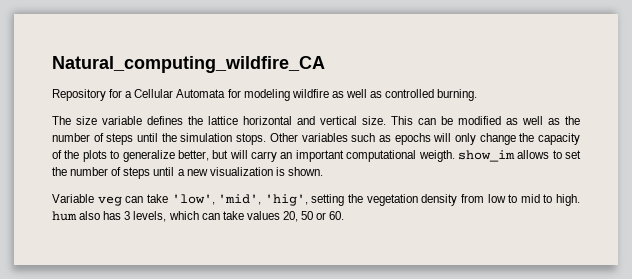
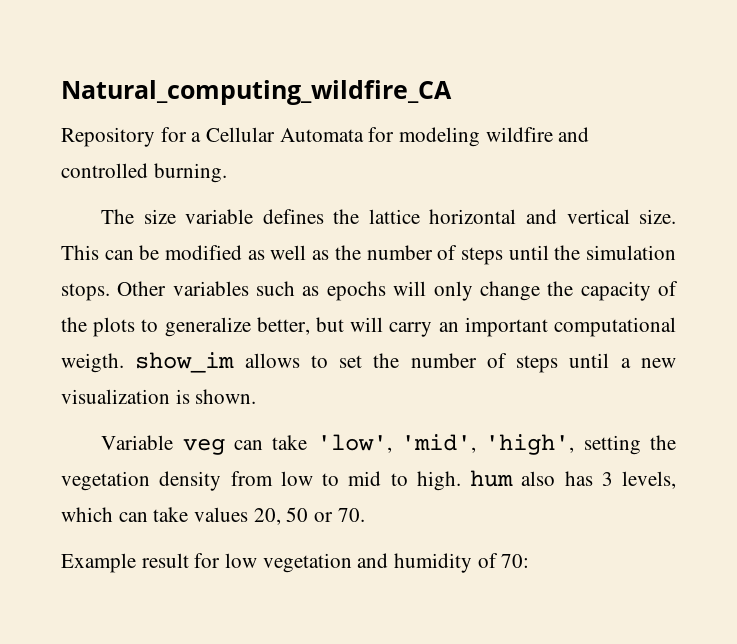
- Repository for a Cellular Automata for modeling wildfire as well as controlled burning.
+ Repository for a Cellular Automata for modeling wildfire and controlled burning.
- Variable veg can take 'low', 'mid', 'hig', setting the vegetation density from low to mid to high. hum also has 3 levels, which can take values 20, 50 or 60.
+ Variable veg can take 'low', 'mid', 'high', setting the vegetation density from low to mid to high. hum also has 3 levels, which can take values 20, 50 or 70.
+ Example result for low vegetation and humidity of 70:

